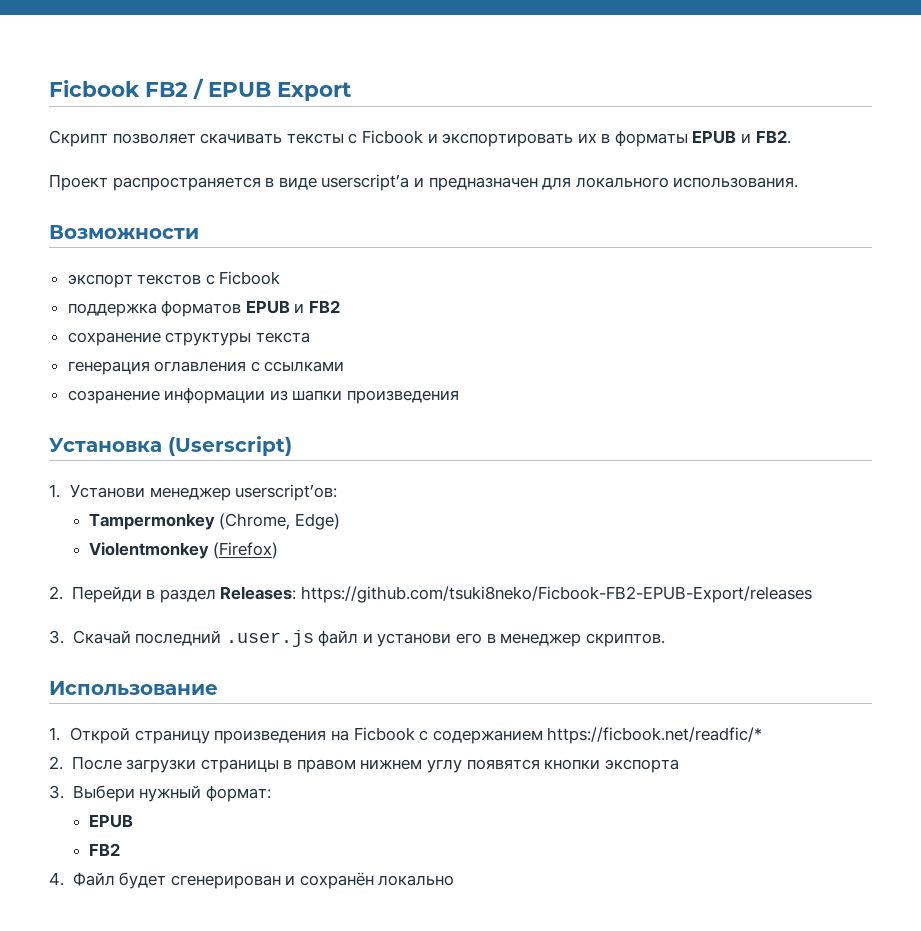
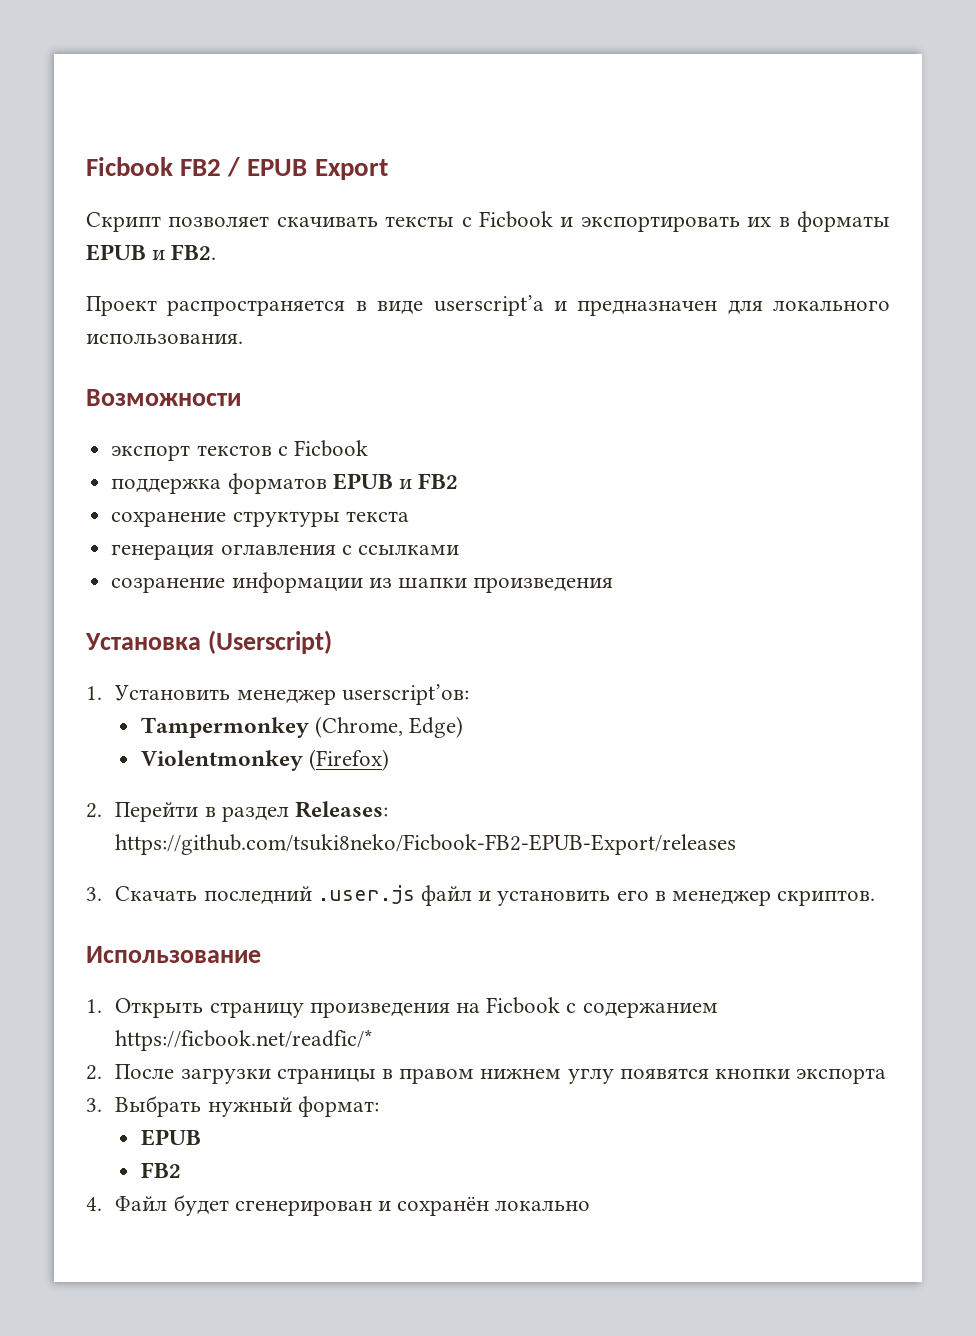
- 1. Установи менеджер userscript’ов:
+ 1. Установить менеджер userscript’ов:
- 2. Перейди в раздел Releases: https://github.com/tsuki8neko/Ficbook-FB2-EPUB-Export/releases
+ 2. Перейти в раздел Releases: https://github.com/tsuki8neko/Ficbook-FB2-EPUB-Export/releases
- 3. Скачай последний .user.js файл и установи его в менеджер скриптов.
+ 3. Скачать последний .user.js файл и установить его в менеджер скриптов.
- 1. Открой страницу произведения на Ficbook с содержанием https://ficbook.net/readfic/*
+ 1. Открыть страницу произведения на Ficbook с содержанием https://ficbook.net/readfic/*
- 3. Выбери нужный формат:
+ 3. Выбрать нужный формат:

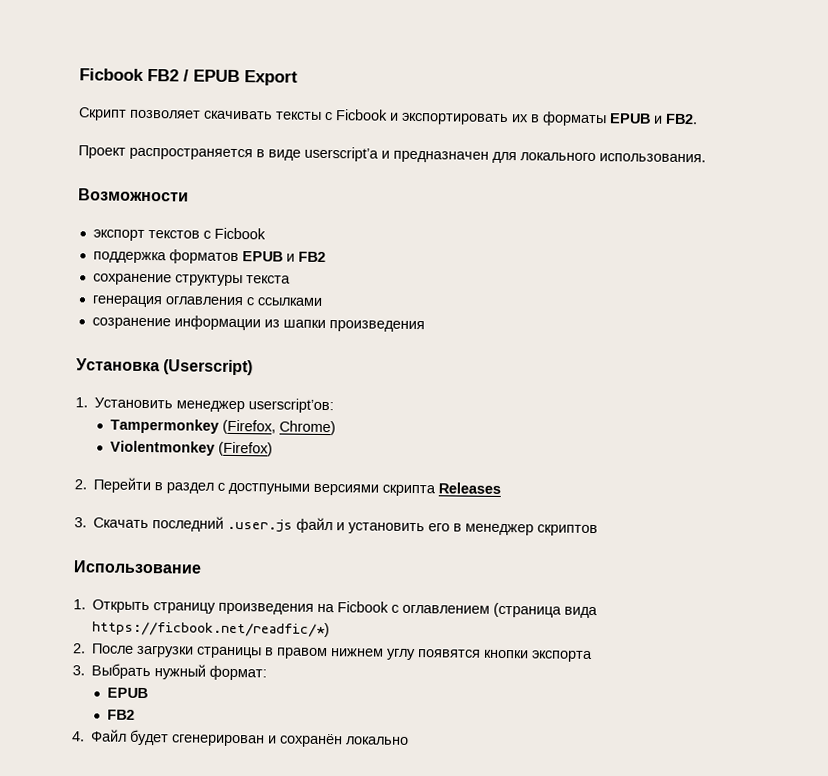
- Tampermonkey (Chrome, Edge)
+ Tampermonkey (Firefox, Chrome)
- 2. Перейти в раздел Releases: https://github.com/tsuki8neko/Ficbook-FB2-EPUB-Export/releases
+ 2. Перейти в раздел с достпуными версиями скрипта Releases
- 3. Скачать последний .user.js файл и установить его в менеджер скриптов.
+ 3. Скачать последний .user.js файл и установить его в менеджер скриптов
- 1. Открыть страницу произведения на Ficbook с содержанием https://ficbook.net/readfic/*
+ 1. Открыть страницу произведения на Ficbook с оглавлением (страница вида https://ficbook.net/readfic/*)

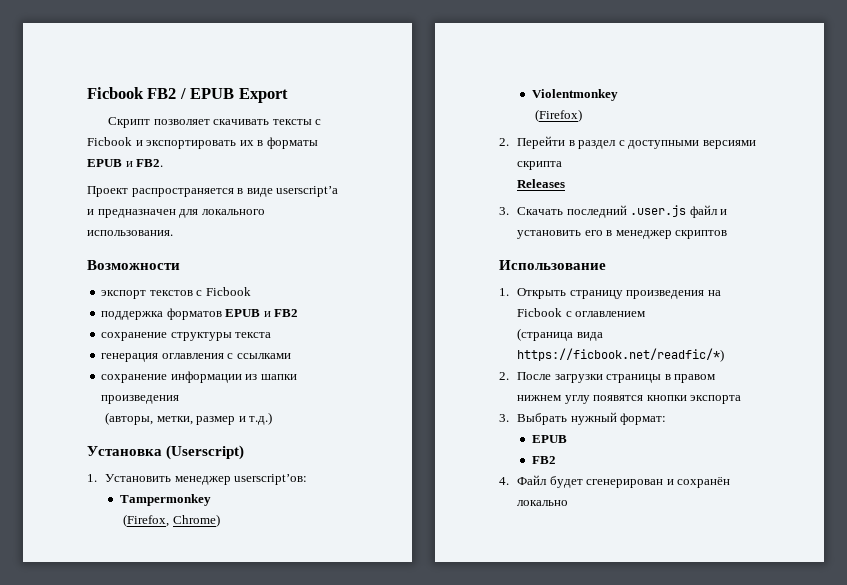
- созранение информации из шапки произведения
+ сохранение информации из шапки произведения
+ (авторы, метки, размер и т.д.)
- Tampermonkey (Firefox, Chrome)
+ Tampermonkey
+ (Firefox, Chrome)
- Violentmonkey (Firefox)
+ Violentmonkey
+ (Firefox)
- 2. Перейти в раздел с достпуными версиями скрипта Releases
+ 2. Перейти в раздел с доступными версиями скрипта
+ Releases
- 1. Открыть страницу произведения на Ficbook с оглавлением (страница вида https://ficbook.net/readfic/*)
+ 1. Открыть страницу произведения на Ficbook с оглавлением
+ (страница вида https://ficbook.net/readfic/*)

